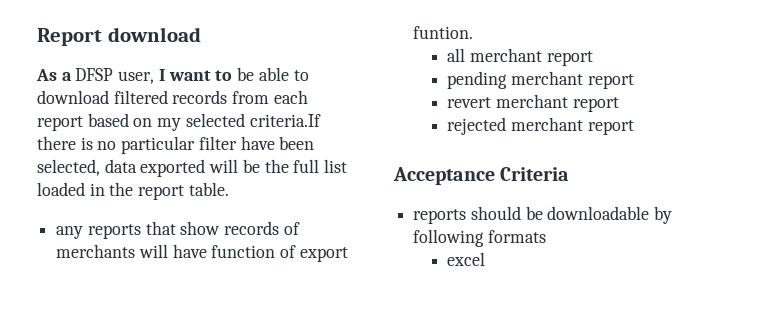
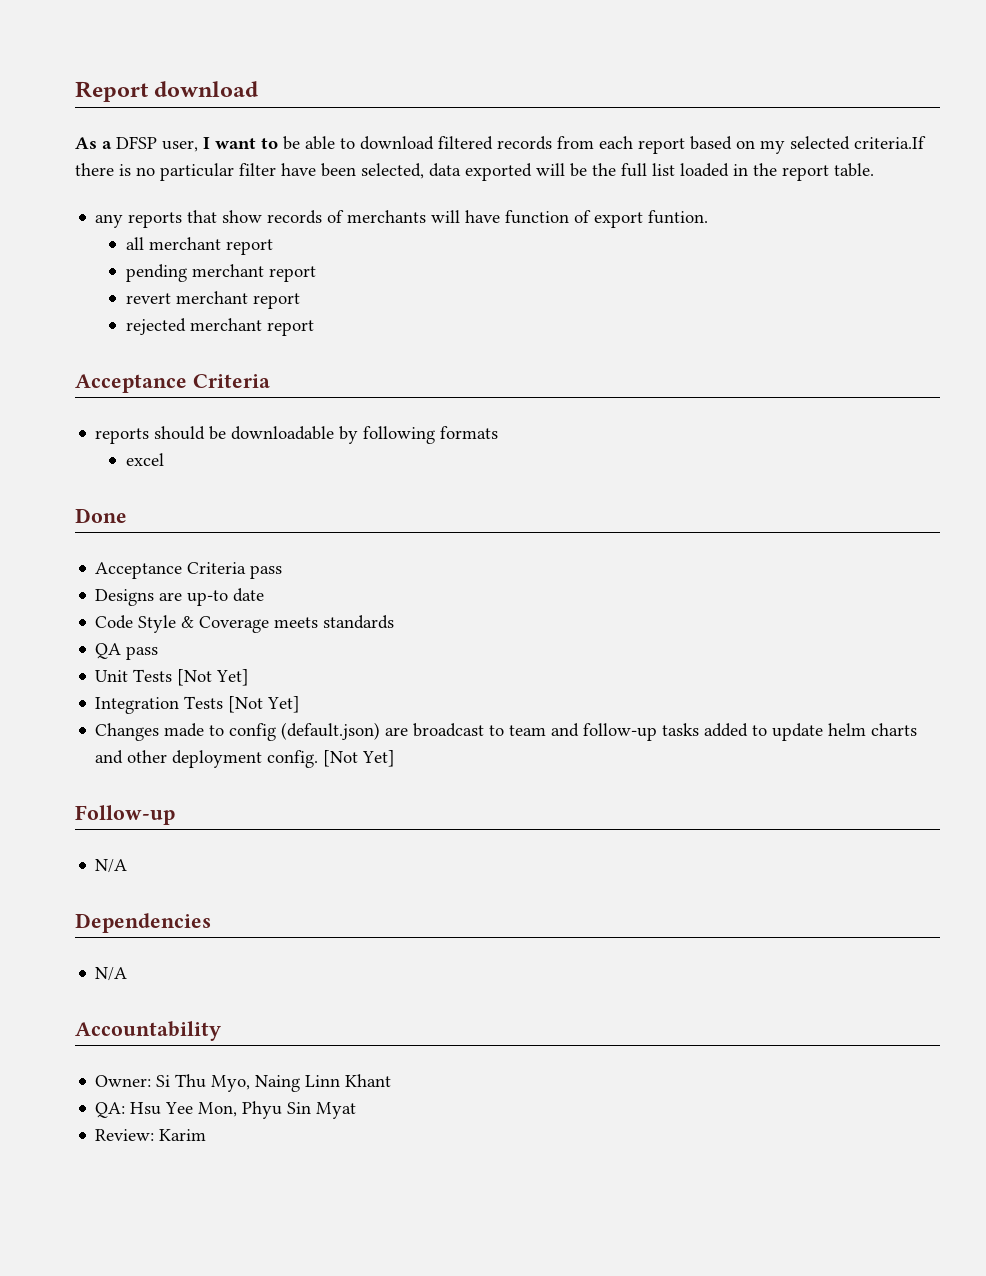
+ Done
+ Acceptance Criteria pass
+ Designs are up-to date
+ Code Style & Coverage meets standards
+ QA pass
+ Unit Tests [Not Yet]
+ Integration Tests [Not Yet]
+ Changes made to config (default.json) are broadcast to team and follow-up tasks added to update helm charts and other deployment config. [Not Yet]
+ Follow-up
+ N/A
+ Dependencies
+ N/A
+ Accountability
+ Owner: Si Thu Myo, Naing Linn Khant
+ QA: Hsu Yee Mon, Phyu Sin Myat
+ Review: Karim

